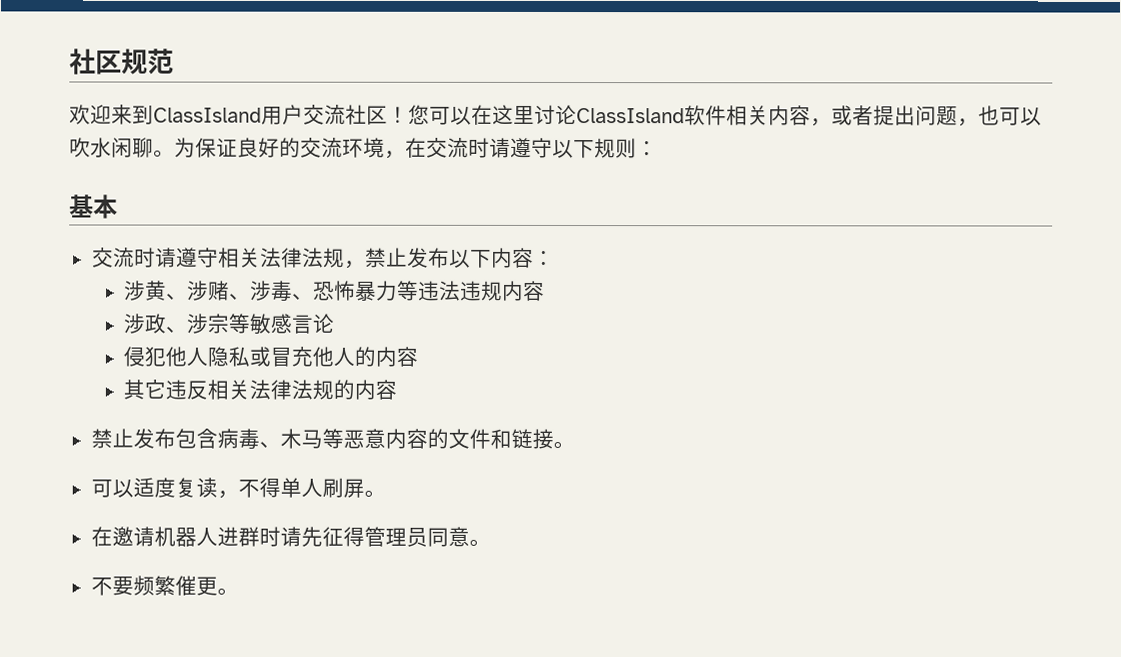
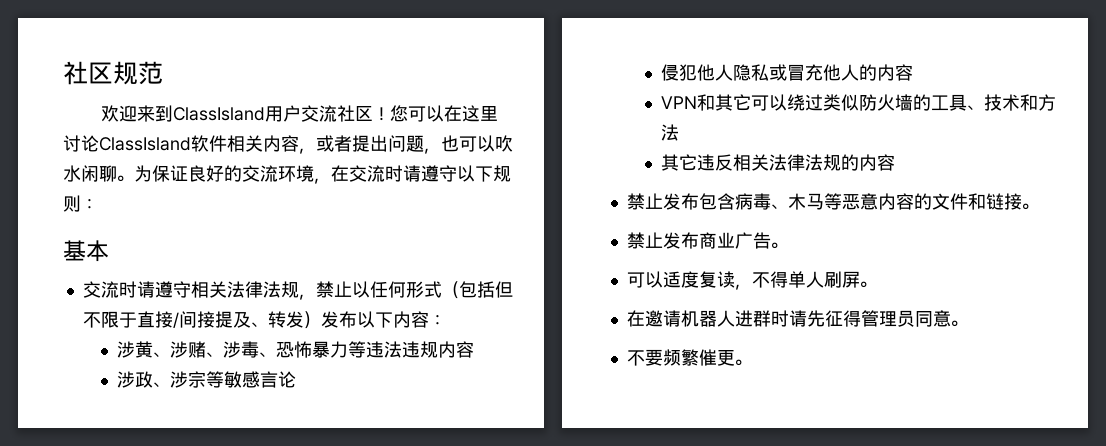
- 交流时请遵守相关法律法规，禁止发布以下内容：
+ 交流时请遵守相关法律法规，禁止以任何形式（包括但不限于直接/间接提及、转发）发布以下内容：
+ VPN和其它可以绕过类似防火墙的工具、技术和方法
+ 禁止发布商业广告。

